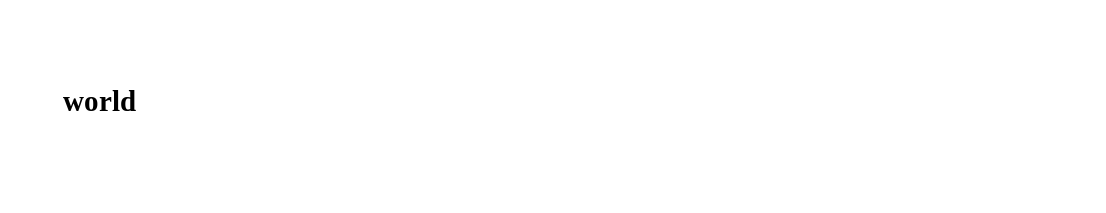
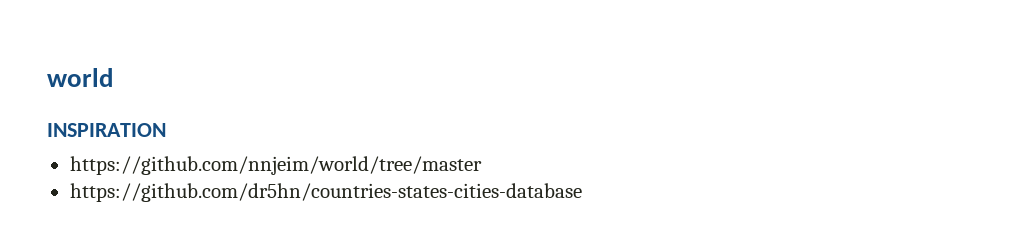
+ INSPIRATION
+ https://github.com/nnjeim/world/tree/master
+ https://github.com/dr5hn/countries-states-cities-database

